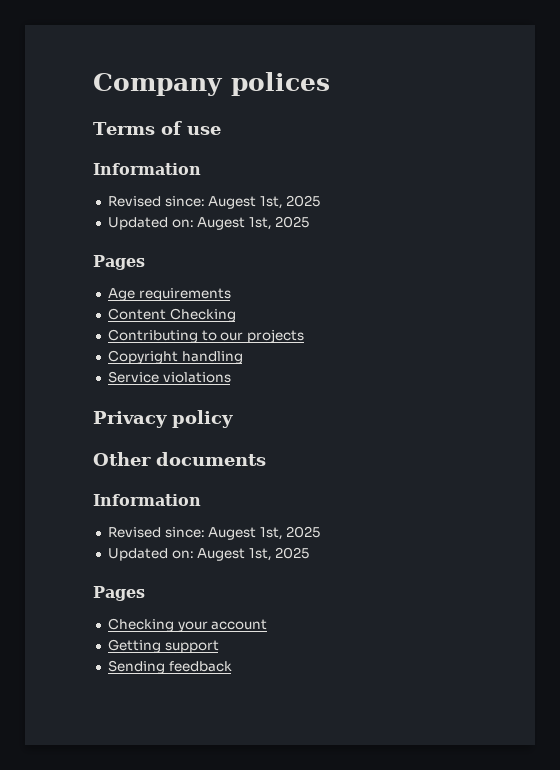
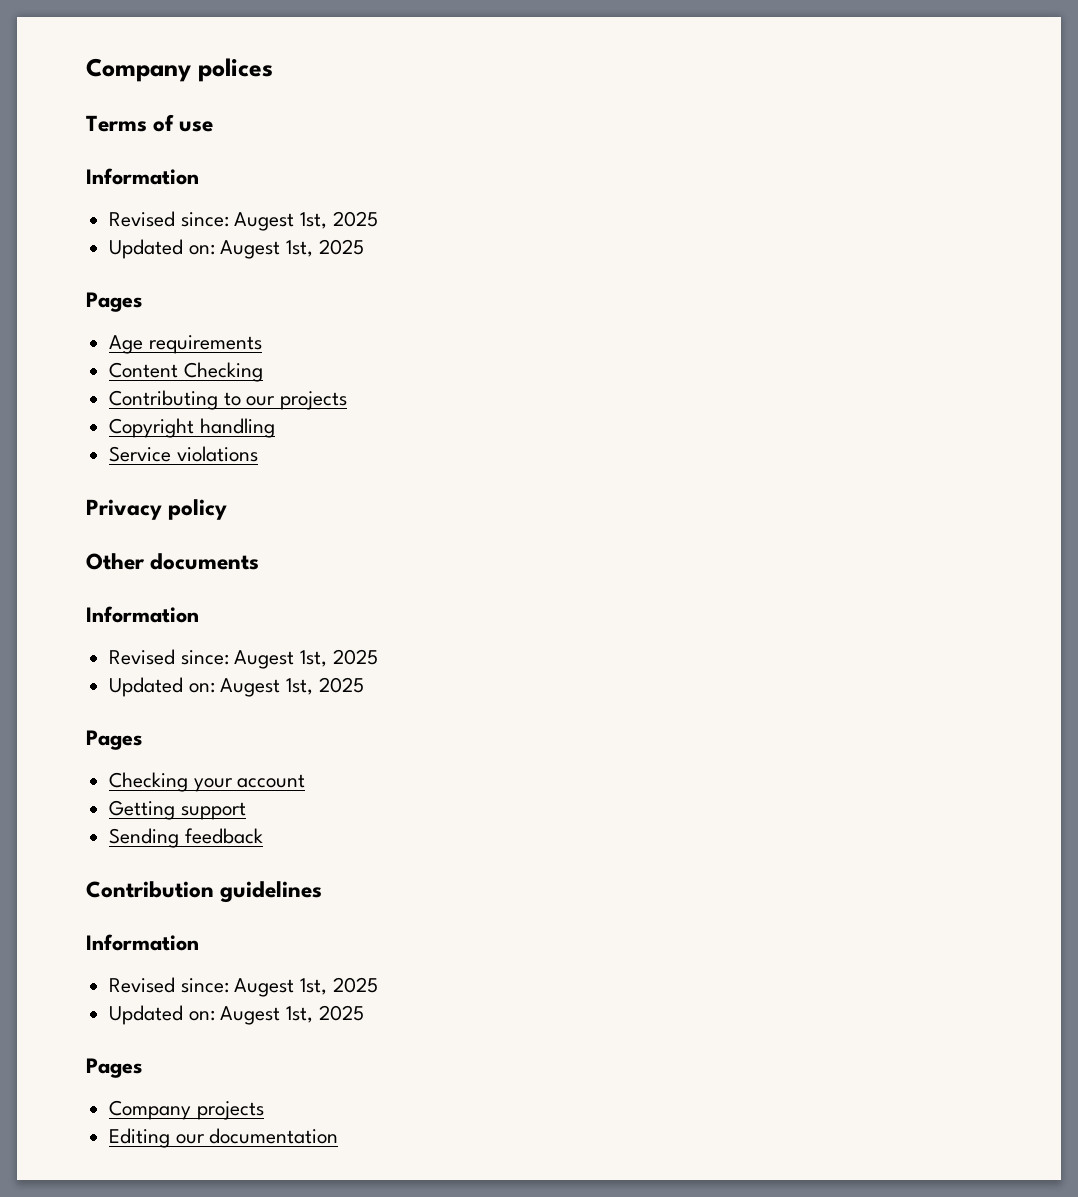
+ Contribution guidelines
+ Information
+ Revised since: Augest 1st, 2025
+ Updated on: Augest 1st, 2025
+ Pages
+ Company projects
+ Editing our documentation

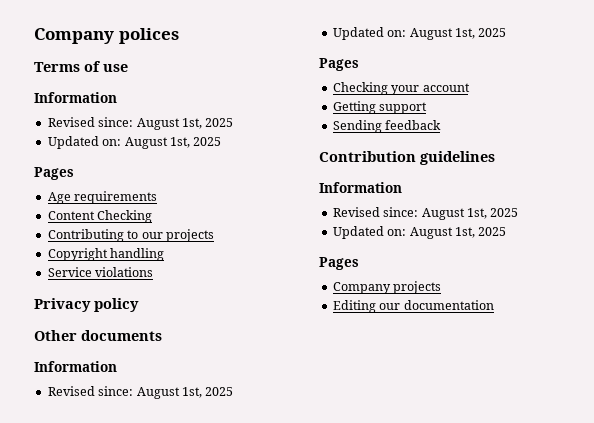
  Terms of use
  Information
- Revised since: Augest 1st, 2025
- Updated on: Augest 1st, 2025
+ Revised since: August 1st, 2025
+ Updated on: August 1st, 2025
  Other documents
  Information
- Revised since: Augest 1st, 2025
- Updated on: Augest 1st, 2025
+ Revised since: August 1st, 2025
+ Updated on: August 1st, 2025
  Contribution guidelines
  Information
- Revised since: Augest 1st, 2025
- Updated on: Augest 1st, 2025
+ Revised since: August 1st, 2025
+ Updated on: August 1st, 2025

